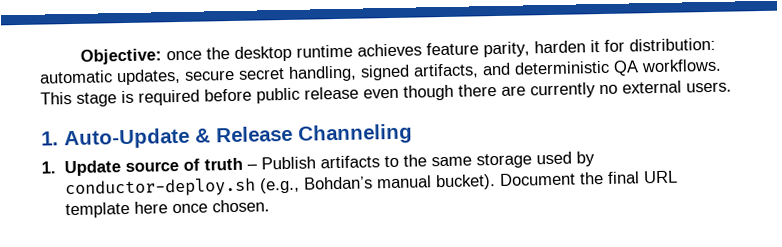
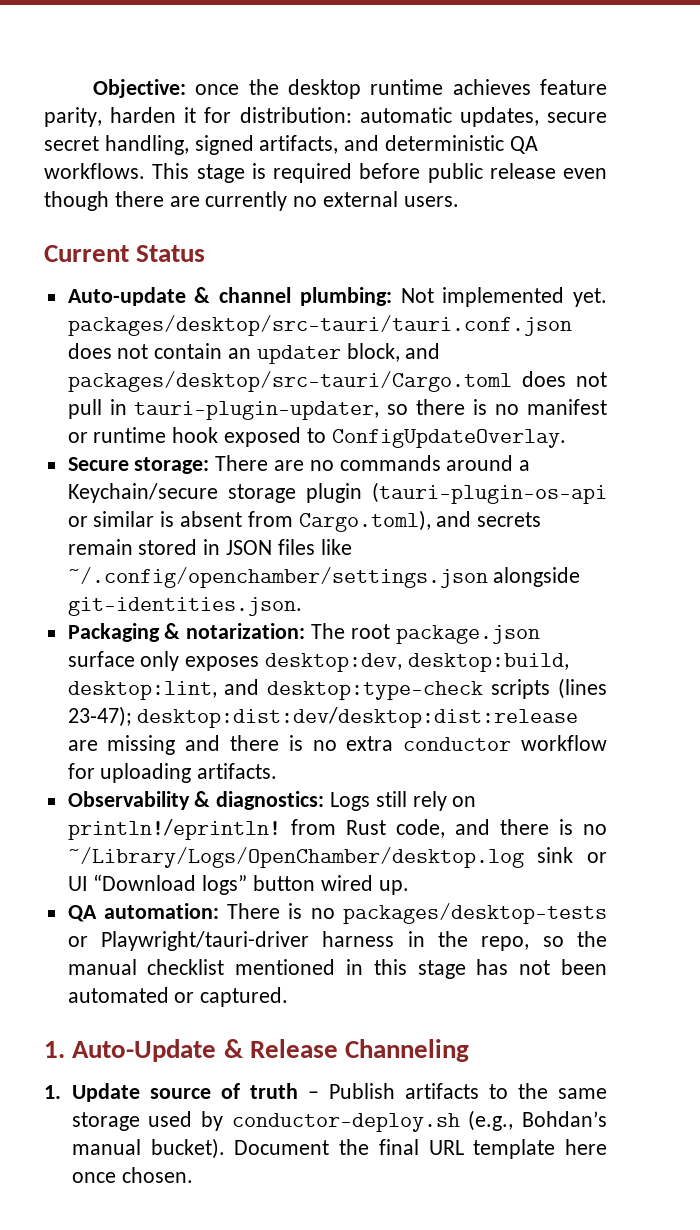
+ Current Status
+ Auto-update & channel plumbing: Not implemented yet. packages/desktop/src-tauri/tauri.conf.json does not contain an updater block, and packages/desktop/src-tauri/Cargo.toml does not pull in tauri-plugin-updater, so there is no manifest or runtime hook exposed to ConfigUpdateOverlay.
+ Secure storage: There are no commands around a Keychain/secure storage plugin (tauri-plugin-os-api or similar is absent from Cargo.toml), and secrets remain stored in JSON files like ~/.config/openchamber/settings.json alongside git-identities.json.
+ Packaging & notarization: The root package.json surface only exposes desktop:dev, desktop:build, desktop:lint, and desktop:type-check scripts (lines 23‑47); desktop:dist:dev/desktop:dist:release are missing and there is no extra conductor workflow for uploading artifacts.
+ Observability & diagnostics: Logs still rely on println!/eprintln! from Rust code, and there is no ~/Library/Logs/OpenChamber/desktop.log sink or UI “Download logs” button wired up.
+ QA automation: There is no packages/desktop-tests or Playwright/tauri-driver harness in the repo, so the manual checklist mentioned in this stage has not been automated or captured.

